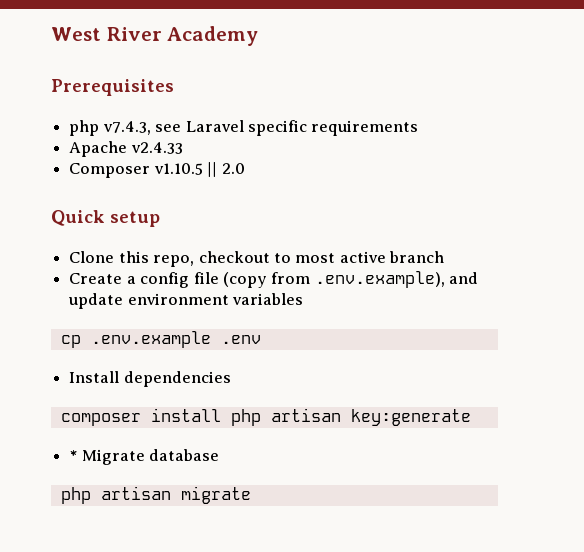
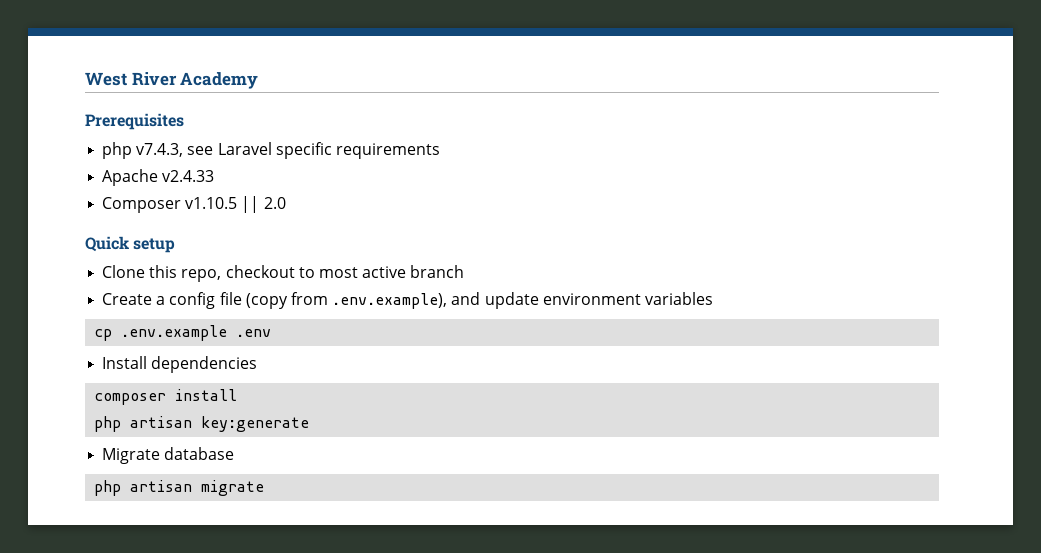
- composer install php artisan key:generate
+ composer install
+ php artisan key:generate
- * Migrate database
+ Migrate database

